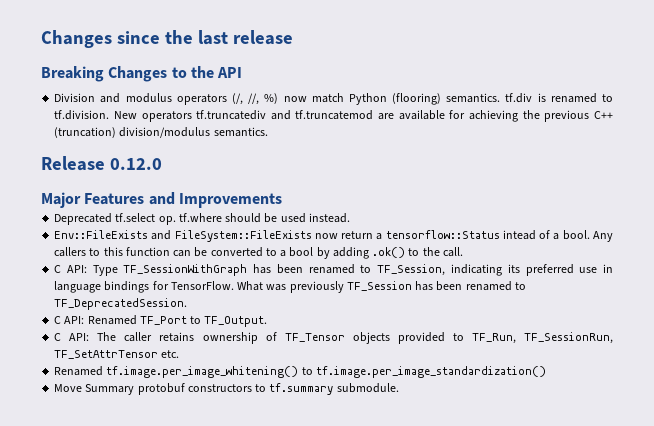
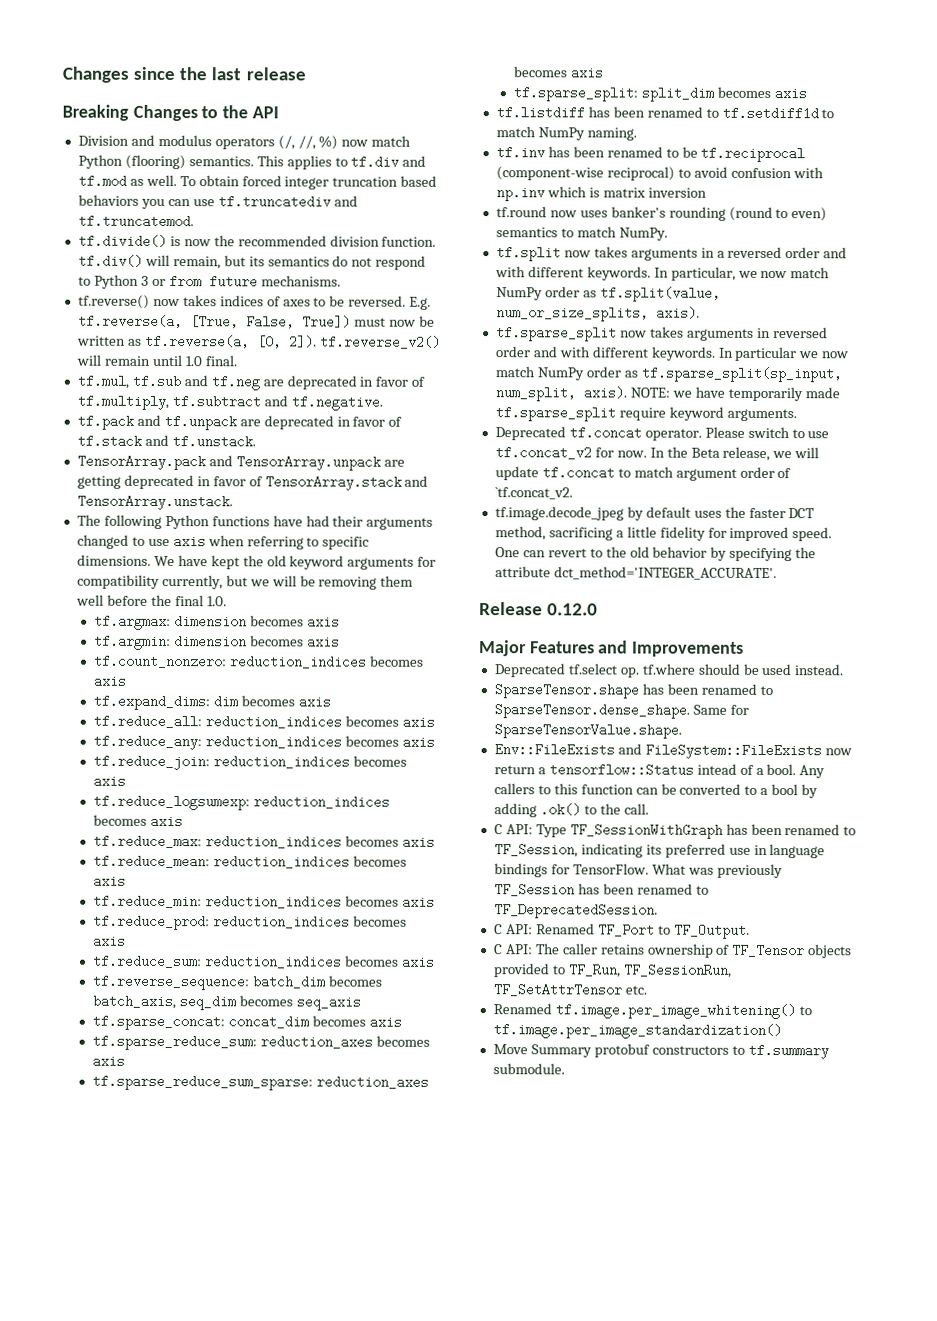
- Division and modulus operators (/, //, %) now match Python (flooring) semantics. tf.div is renamed to tf.division. New operators tf.truncatediv and tf.truncatemod are available for achieving the previous C++ (truncation) division/modulus semantics.
+ Division and modulus operators (/, //, %) now match Python (flooring) semantics. This applies to tf.div and tf.mod as well. To obtain forced integer truncation based behaviors you can use tf.truncatediv and tf.truncatemod.
+ tf.divide() is now the recommended division function. tf.div() will remain, but its semantics do not respond to Python 3 or from future mechanisms.
+ tf.reverse() now takes indices of axes to be reversed. E.g. tf.reverse(a, [True, False, True]) must now be written as tf.reverse(a, [0, 2]). tf.reverse_v2() will remain until 1.0 final.
+ tf.mul, tf.sub and tf.neg are deprecated in favor of tf.multiply, tf.subtract and tf.negative.
+ tf.pack and tf.unpack are deprecated in favor of tf.stack and tf.unstack.
+ TensorArray.pack and TensorArray.unpack are getting deprecated in favor of TensorArray.stack and TensorArray.unstack.
+ The following Python functions have had their arguments changed to use axis when referring to specific dimensions. We have kept the old keyword arguments for compatibility currently, but we will be removing them well before the final 1.0.
+ tf.argmax: dimension becomes axis
+ tf.argmin: dimension becomes axis
+ tf.count_nonzero: reduction_indices becomes axis
+ tf.expand_dims: dim becomes axis
+ tf.reduce_all: reduction_indices becomes axis
+ tf.reduce_any: reduction_indices becomes axis
+ tf.reduce_join: reduction_indices becomes axis
+ tf.reduce_logsumexp: reduction_indices becomes axis
+ tf.reduce_max: reduction_indices becomes axis
+ tf.reduce_mean: reduction_indices becomes axis
+ tf.reduce_min: reduction_indices becomes axis
+ tf.reduce_prod: reduction_indices becomes axis
+ tf.reduce_sum: reduction_indices becomes axis
+ tf.reverse_sequence: batch_dim becomes batch_axis, seq_dim becomes seq_axis
+ tf.sparse_concat: concat_dim becomes axis
+ tf.sparse_reduce_sum: reduction_axes becomes axis
+ tf.sparse_reduce_sum_sparse: reduction_axes becomes axis
+ tf.sparse_split: split_dim becomes axis
+ tf.listdiff has been renamed to tf.setdiff1d to match NumPy naming.
+ tf.inv has been renamed to be tf.reciprocal (component-wise reciprocal) to avoid confusion with np.inv which is matrix inversion
+ tf.round now uses banker's rounding (round to even) semantics to match NumPy.
+ tf.split now takes arguments in a reversed order and with different keywords. In particular, we now match NumPy order as tf.split(value, num_or_size_splits, axis).
+ tf.sparse_split now takes arguments in reversed order and with different keywords. In particular we now match NumPy order as tf.sparse_split(sp_input, num_split, axis). NOTE: we have temporarily made tf.sparse_split require keyword arguments.
+ Deprecated tf.concat operator. Please switch to use tf.concat_v2 for now. In the Beta release, we will update tf.concat to match argument order of `tf.concat_v2.
+ tf.image.decode_jpeg by default uses the faster DCT method, sacrificing a little fidelity for improved speed. One can revert to the old behavior by specifying the attribute dct_method='INTEGER_ACCURATE'.
+ SparseTensor.shape has been renamed to SparseTensor.dense_shape. Same for SparseTensorValue.shape.

